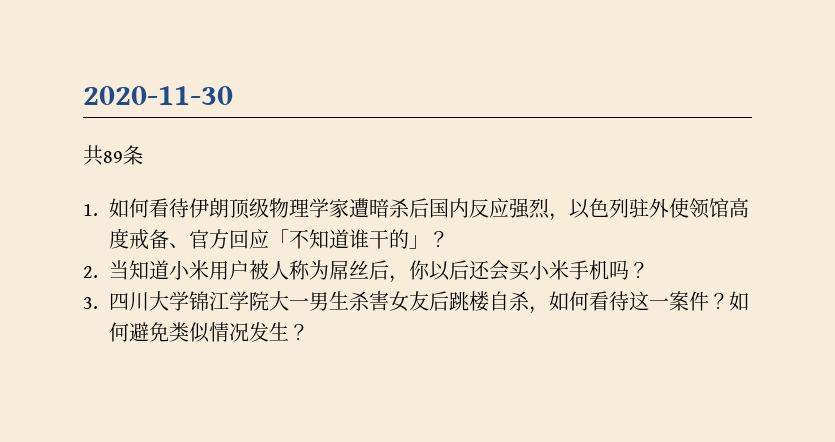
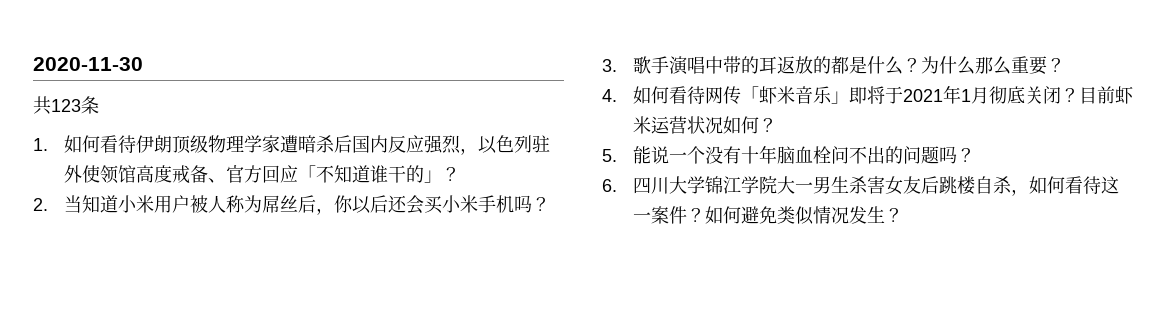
- 共89条
+ 共123条
- 3.四川大学锦江学院大一男生杀害女友后跳楼自杀，如何看待这一案件？
+ 3.歌手演唱中带的耳返放的都是什么？为什么那么重要？
+ 4.如何看待网传「虾米音乐」即将于2021年1月彻底关闭？目前虾米运营状况如何？
+ 5.能说一个没有十年脑血栓问不出的问题吗？
+ 6.四川大学锦江学院大一男生杀害女友后跳楼自杀，如何看待这一案件？

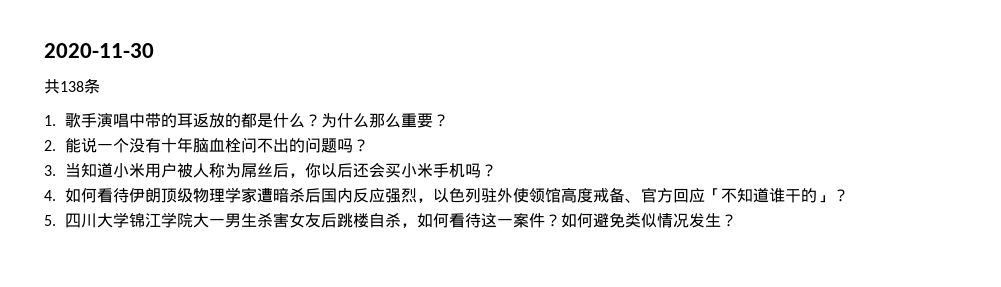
- 共123条
+ 共138条
- 1.如何看待伊朗顶级物理学家遭暗杀后国内反应强烈，以色列驻外使领馆高度戒备、官方回应「不知道谁干的」？
+ 1.歌手演唱中带的耳返放的都是什么？为什么那么重要？
+ 2.能说一个没有十年脑血栓问不出的问题吗？
+ 3.当知道小米用户被人称为屌丝后，你以后还会买小米手机吗？
+ 4.如何看待伊朗顶级物理学家遭暗杀后国内反应强烈，以色列驻外使领馆高度戒备、官方回应「不知道谁干的」？
- 2.当知道小米用户被人称为屌丝后，你以后还会买小米手机吗？
- 3.歌手演唱中带的耳返放的都是什么？为什么那么重要？
- 4.如何看待网传「虾米音乐」即将于2021年1月彻底关闭？目前虾米运营状况如何？
- 5.能说一个没有十年脑血栓问不出的问题吗？
- 6.四川大学锦江学院大一男生杀害女友后跳楼自杀，如何看待这一案件？
+ 5.四川大学锦江学院大一男生杀害女友后跳楼自杀，如何看待这一案件？

